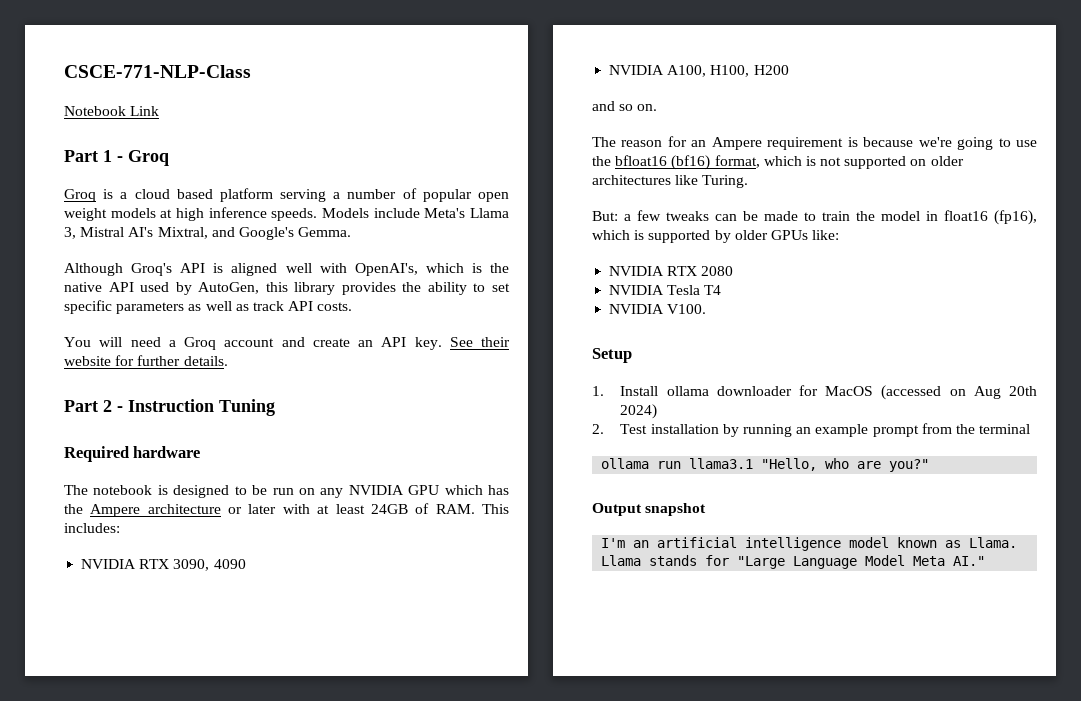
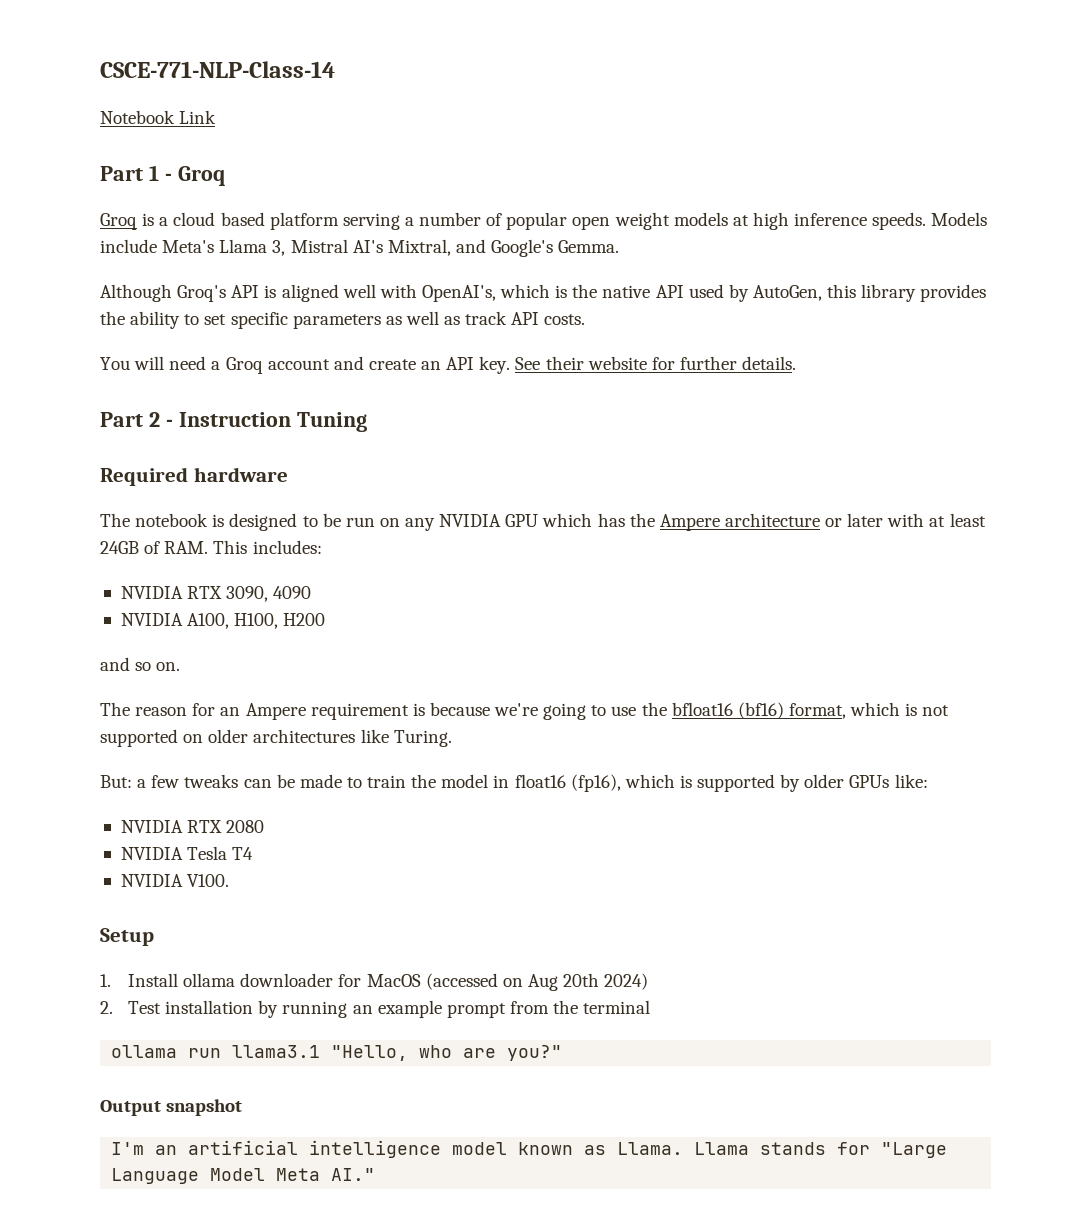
- CSCE-771-NLP-Class
+ CSCE-771-NLP-Class-14

